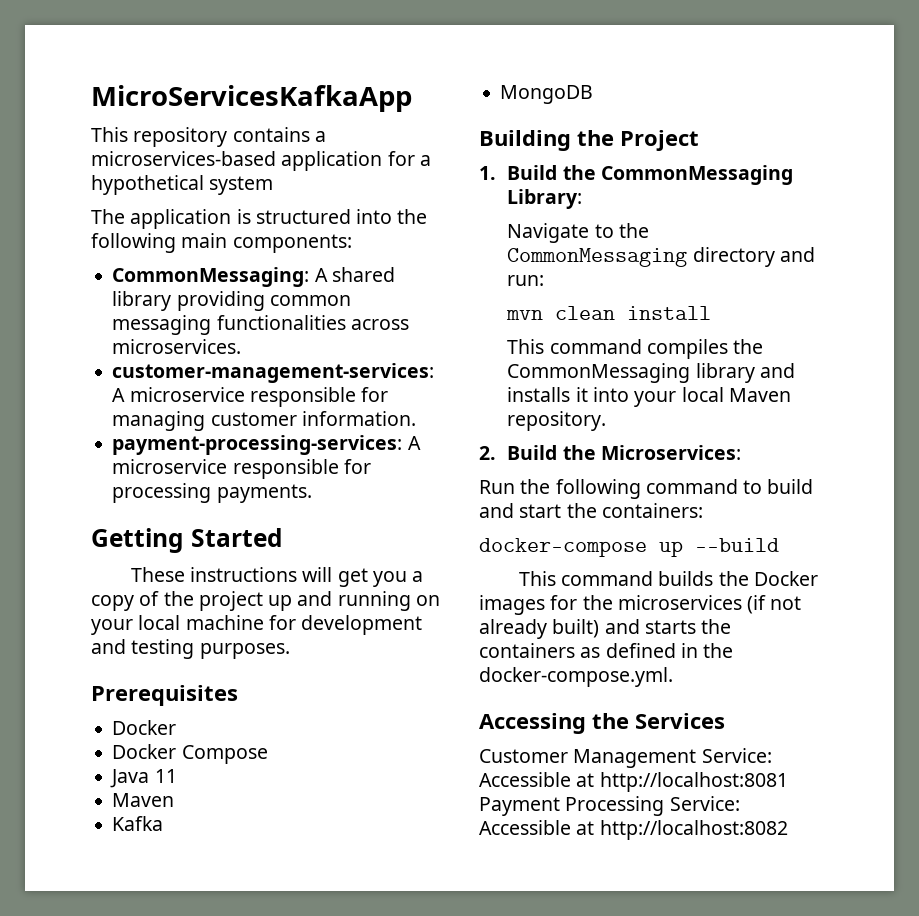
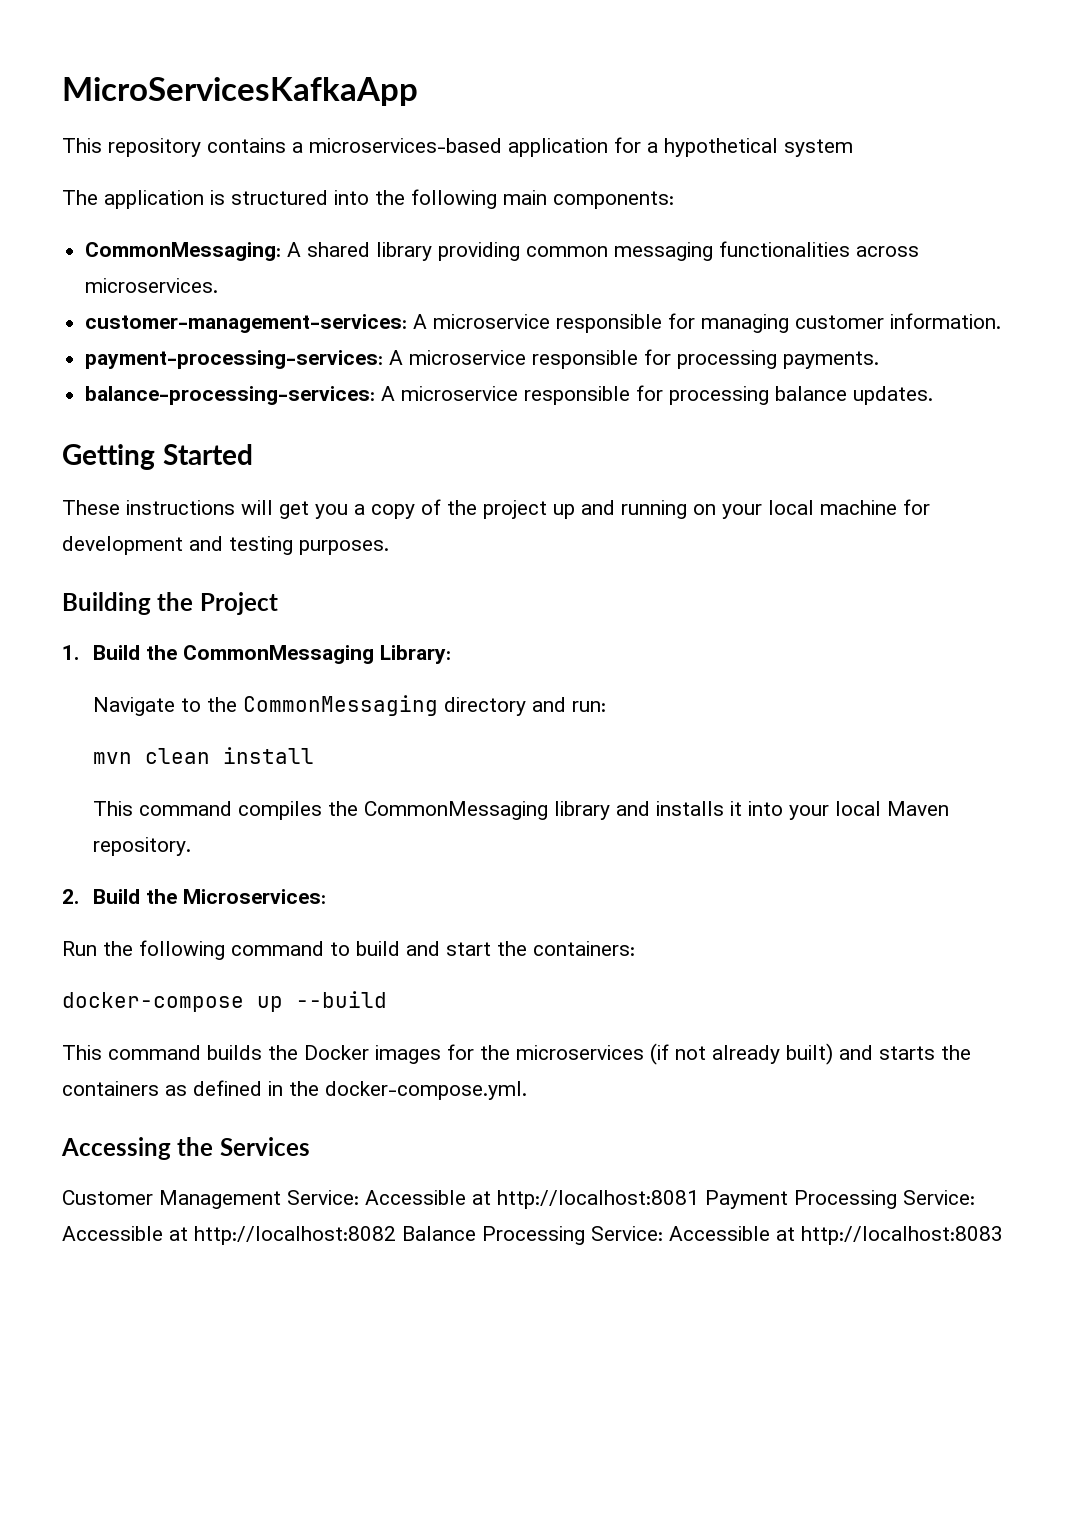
+ balance-processing-services: A microservice responsible for processing balance updates.
- Prerequisites
- Docker
- Docker Compose
- Java 11
- Maven
- Kafka
- MongoDB
- Customer Management Service: Accessible at http://localhost:8081 Payment Processing Service: Accessible at http://localhost:8082
+ Customer Management Service: Accessible at http://localhost:8081 Payment Processing Service: Accessible at http://localhost:8082 Balance Processing Service: Accessible at http://localhost:8083

